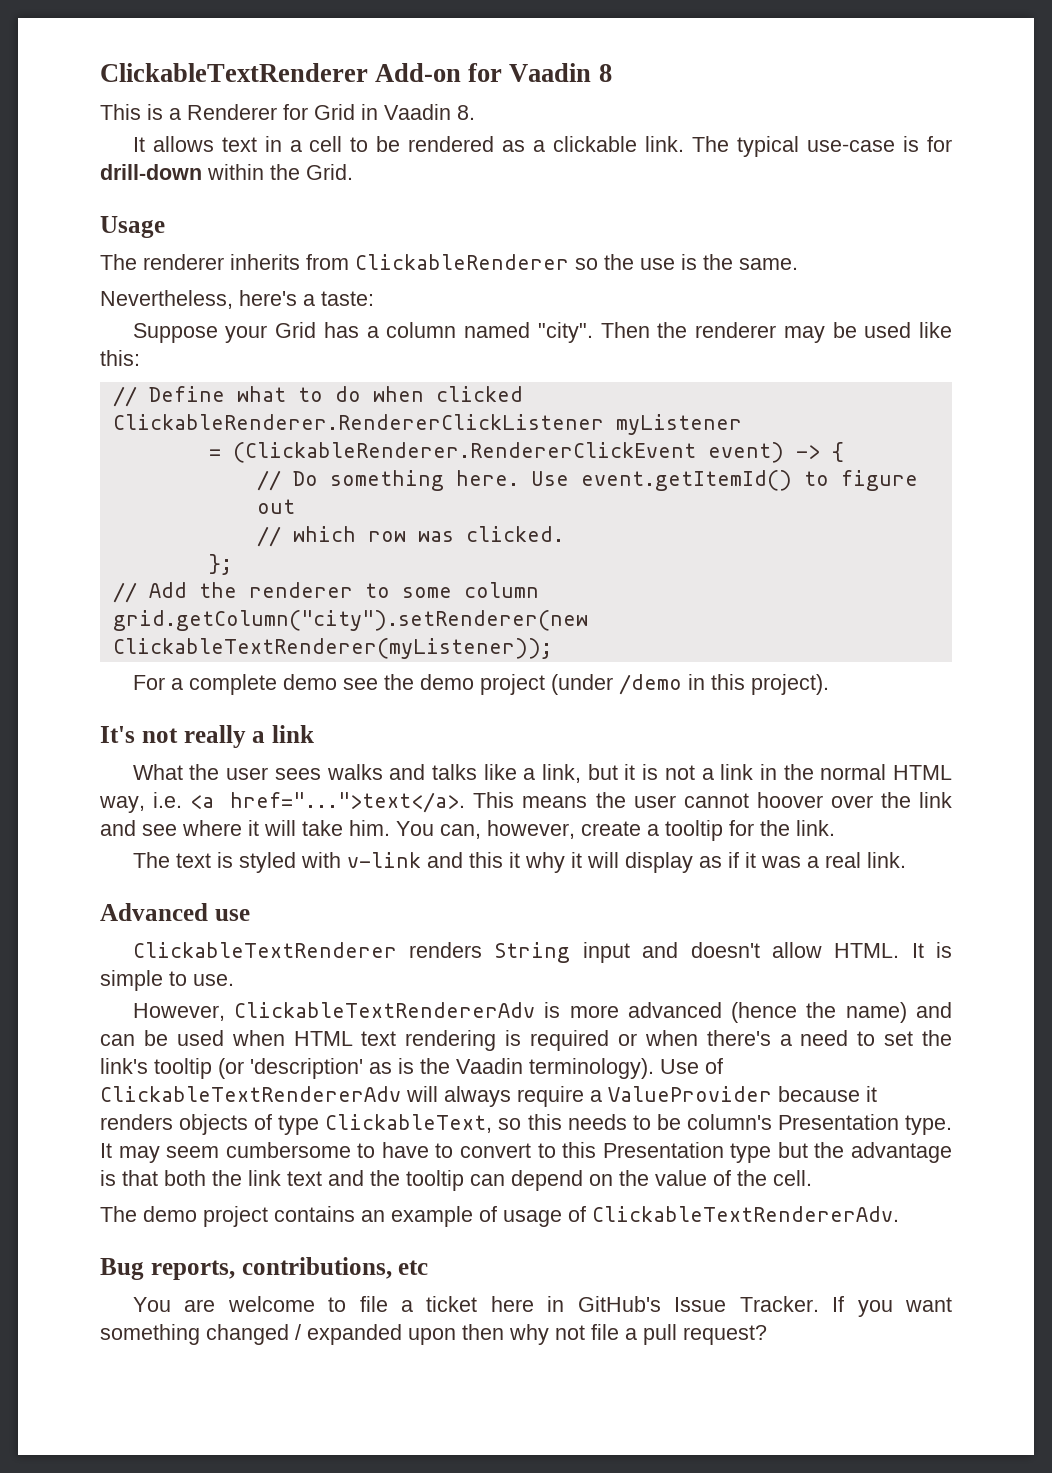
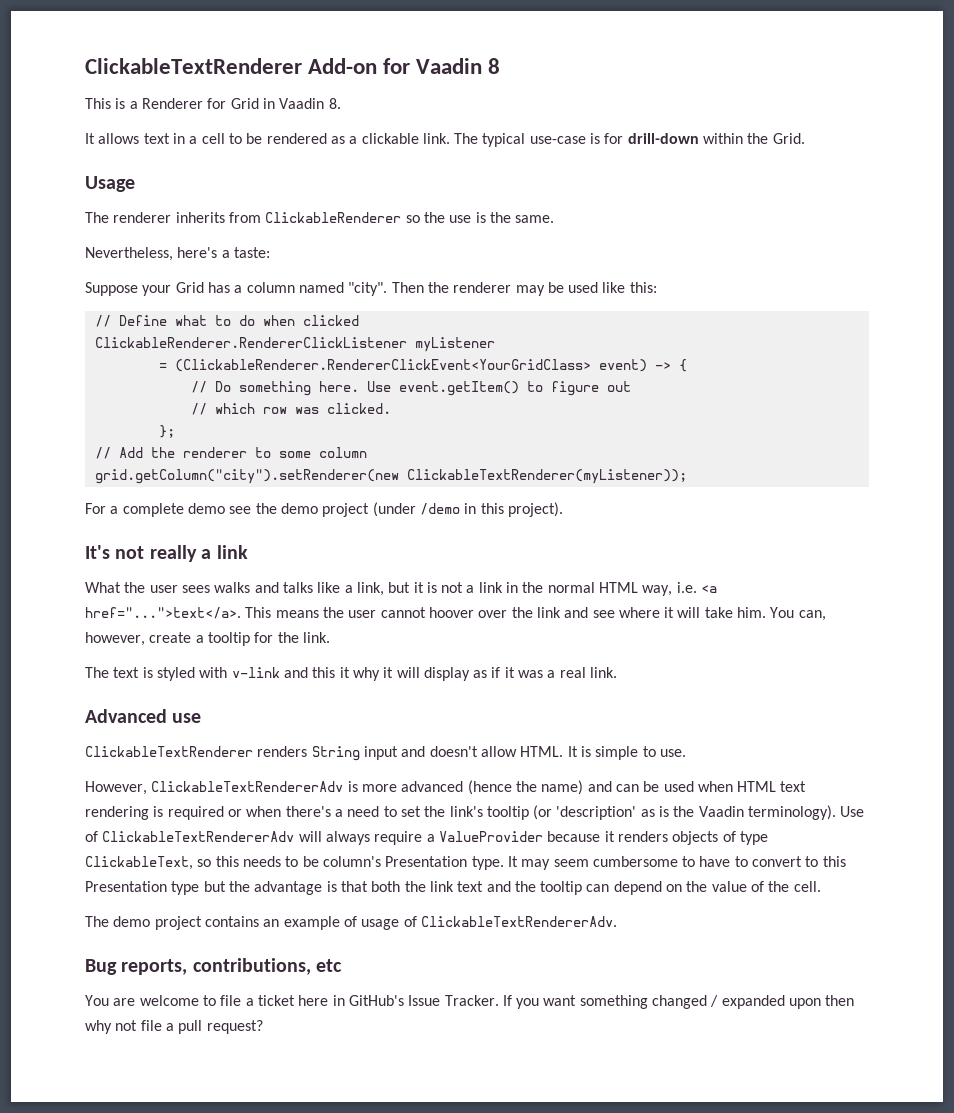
- = (ClickableRenderer.RendererClickEvent event) -> {
+ = (ClickableRenderer.RendererClickEvent<YourGridClass> event) -> {
- Use event.getItemId() to figure out
+ Use event.getItem() to figure out

